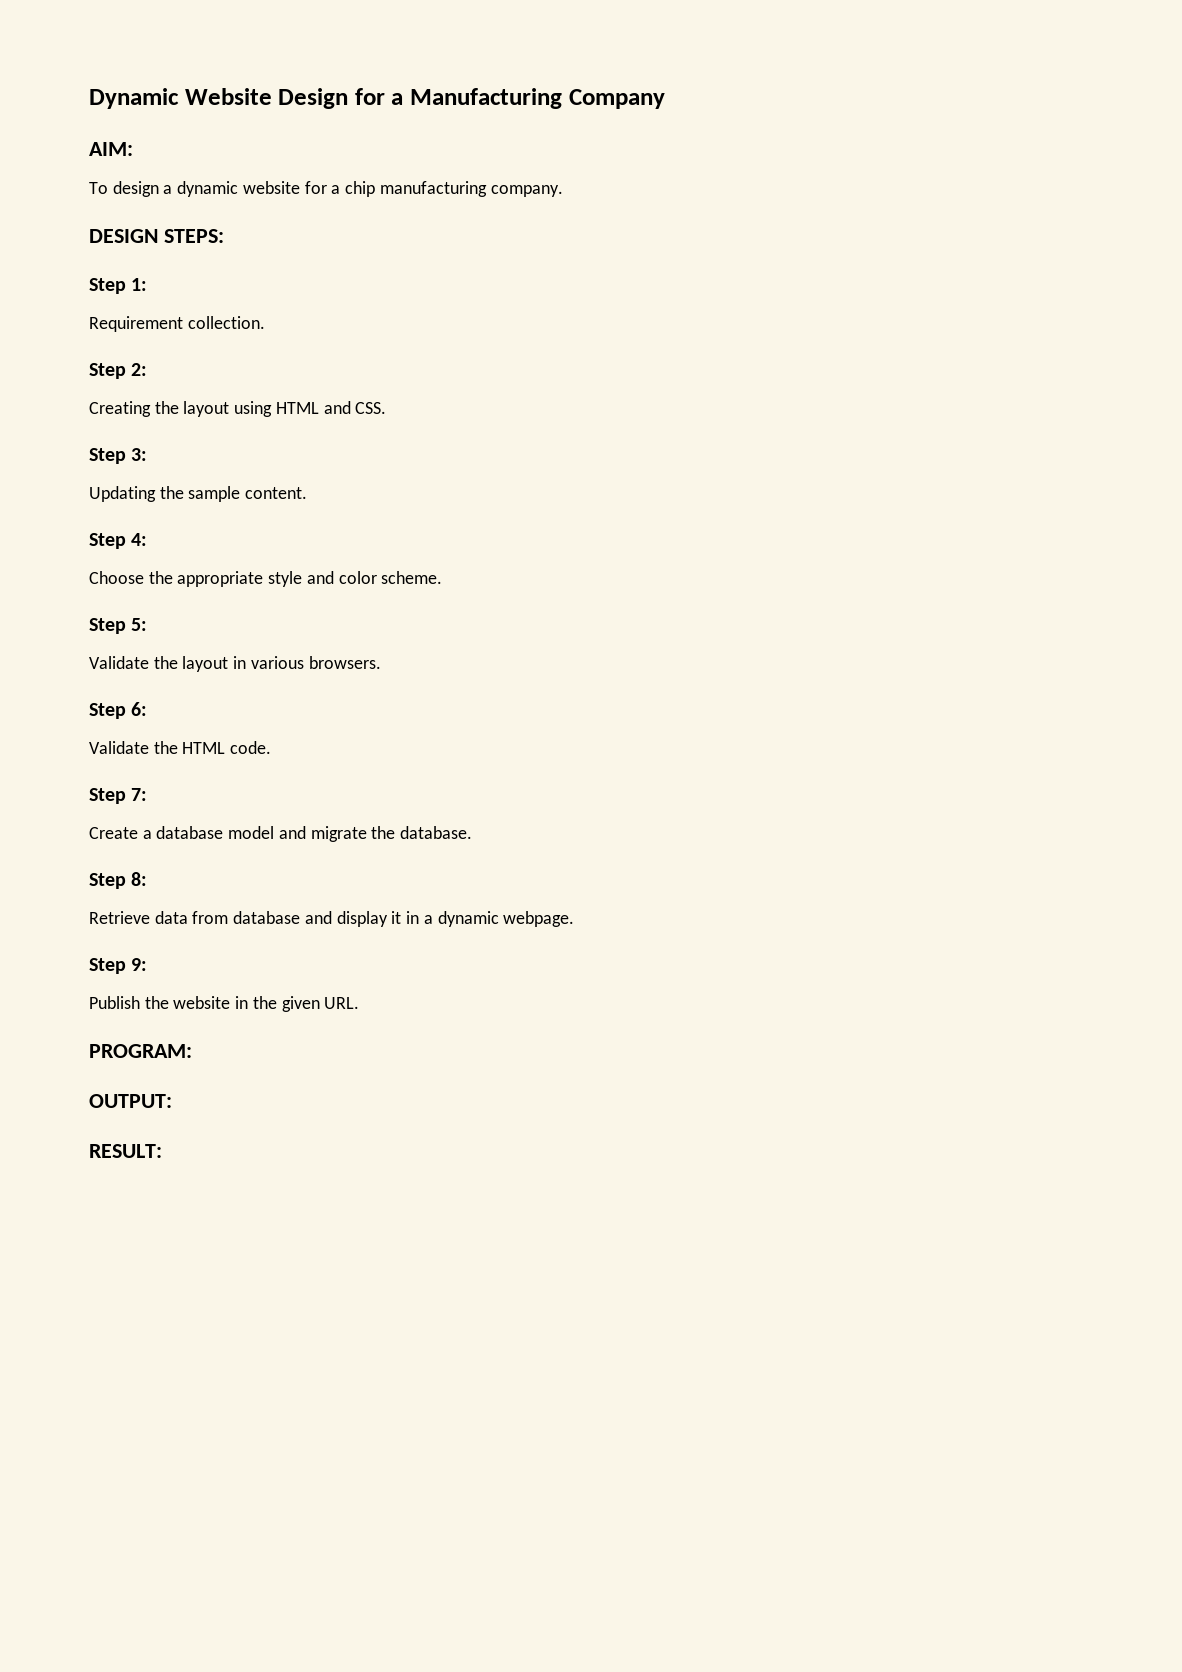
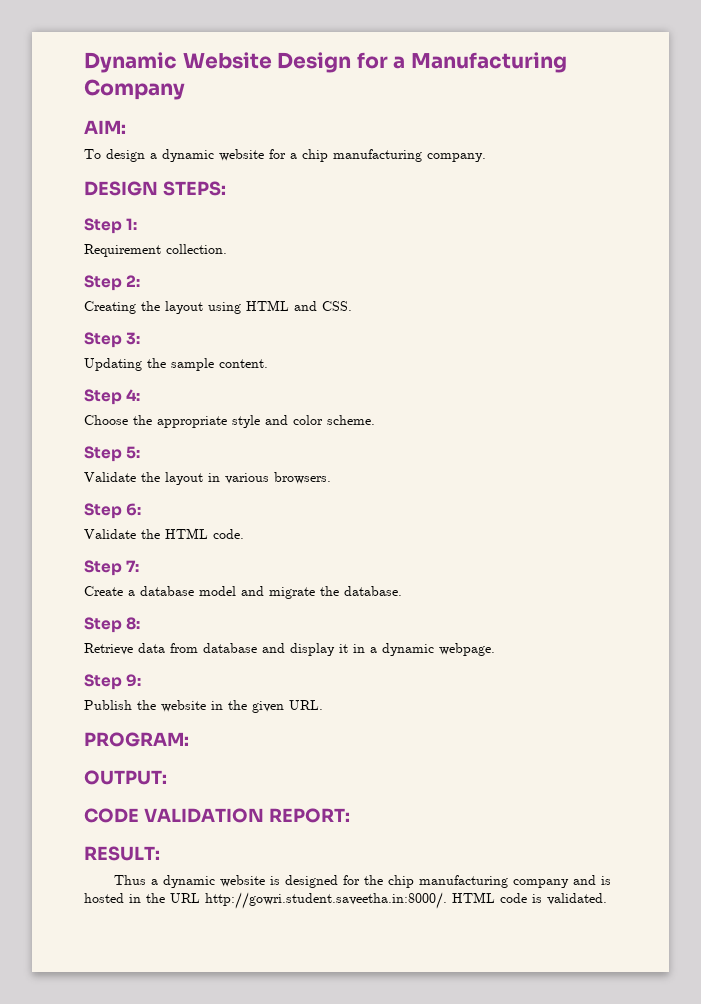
+ CODE VALIDATION REPORT:
  RESULT:
+ Thus a dynamic website is designed for the chip manufacturing company and is hosted in the URL http://gowri.student.saveetha.in:8000/. HTML code is validated.

